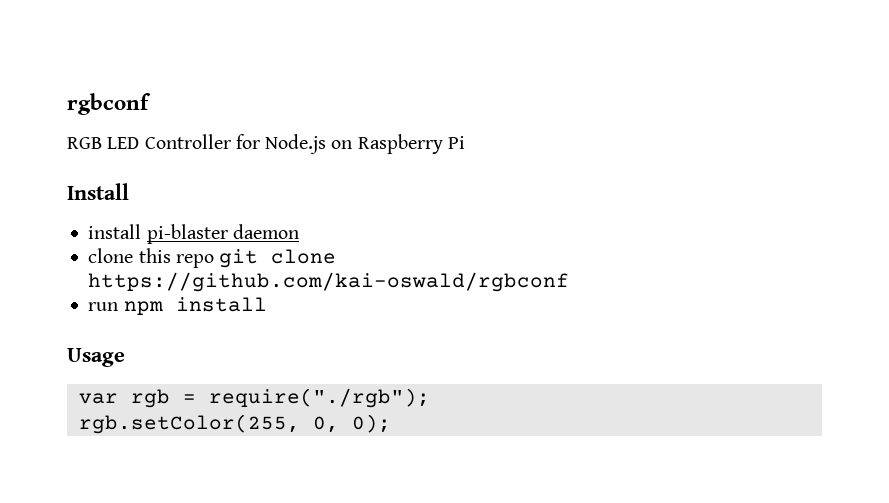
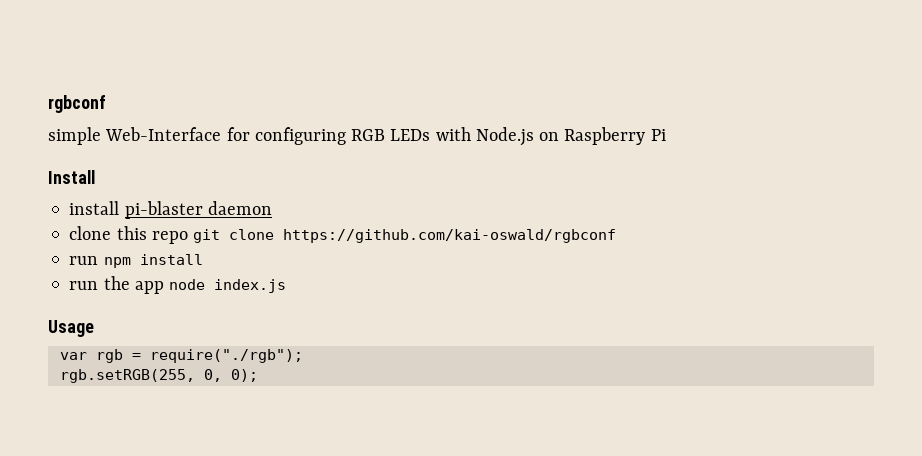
- RGB LED Controller for Node.js on Raspberry Pi
+ simple Web-Interface for configuring RGB LEDs with Node.js on Raspberry Pi
+ run the app node index.js
- rgb.setColor(255, 0, 0);
+ rgb.setRGB(255, 0, 0);

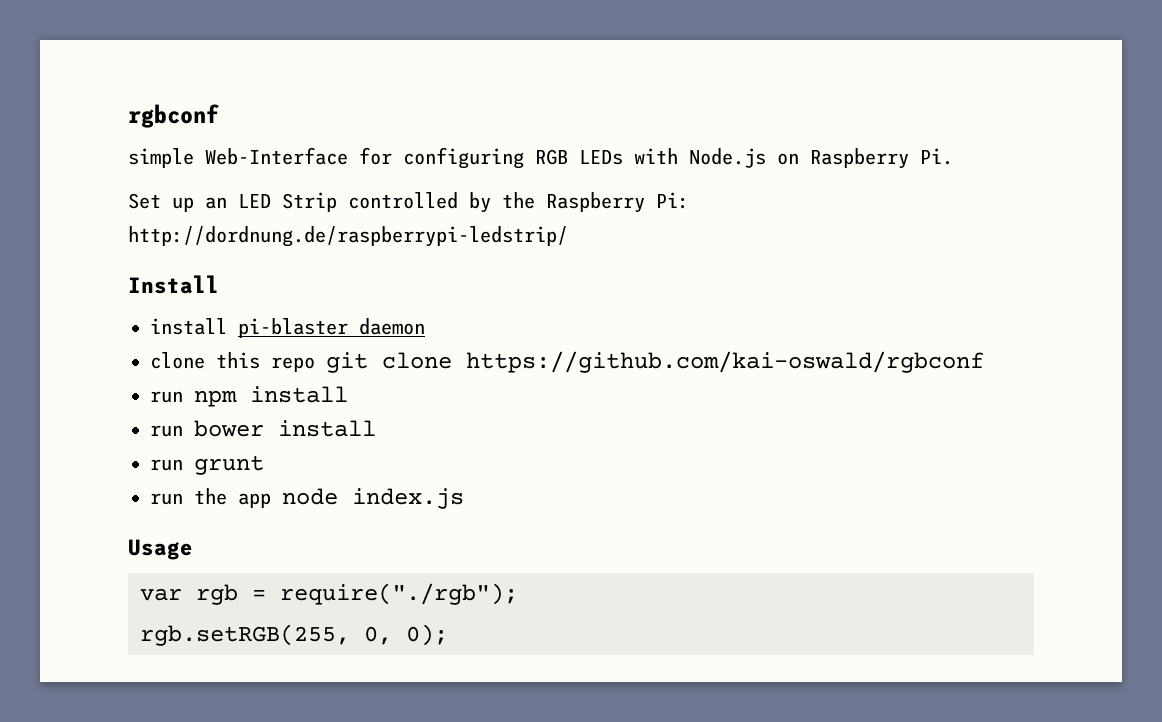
- simple Web-Interface for configuring RGB LEDs with Node.js on Raspberry Pi
+ simple Web-Interface for configuring RGB LEDs with Node.js on Raspberry Pi.
+ Set up an LED Strip controlled by the Raspberry Pi: http://dordnung.de/raspberrypi-ledstrip/
+ run bower install
+ run grunt

